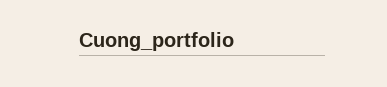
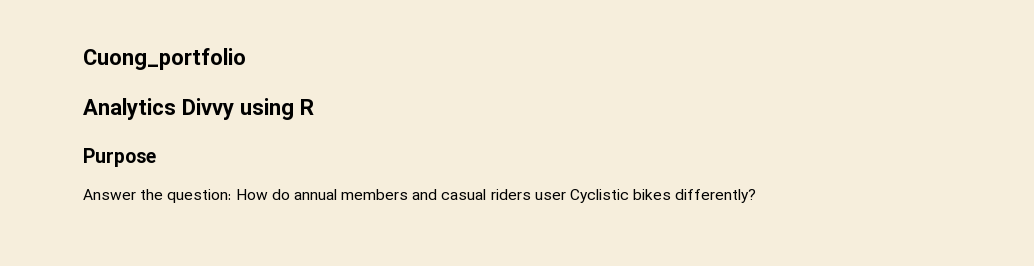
+ Analytics Divvy using R
+ Purpose
+ Answer the question: How do annual members and casual riders user Cyclistic bikes differently?

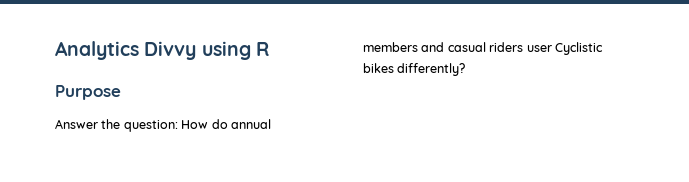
- Cuong_portfolio

